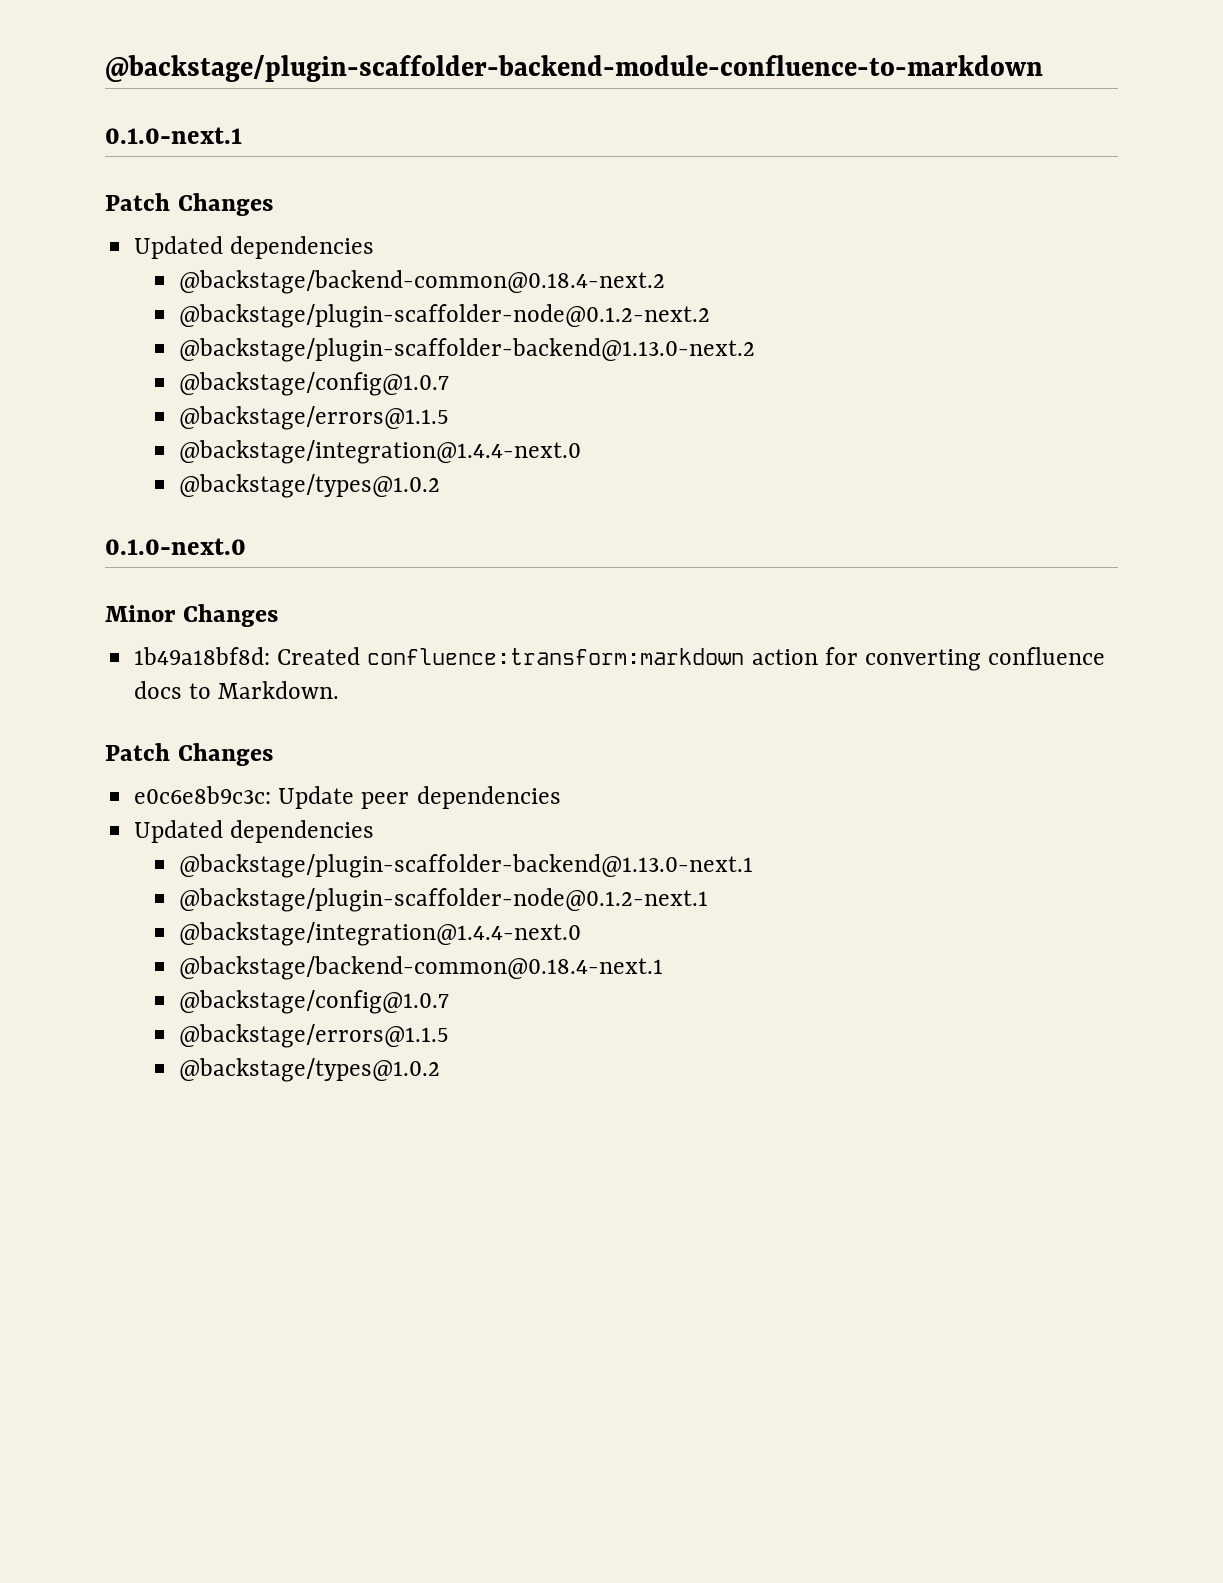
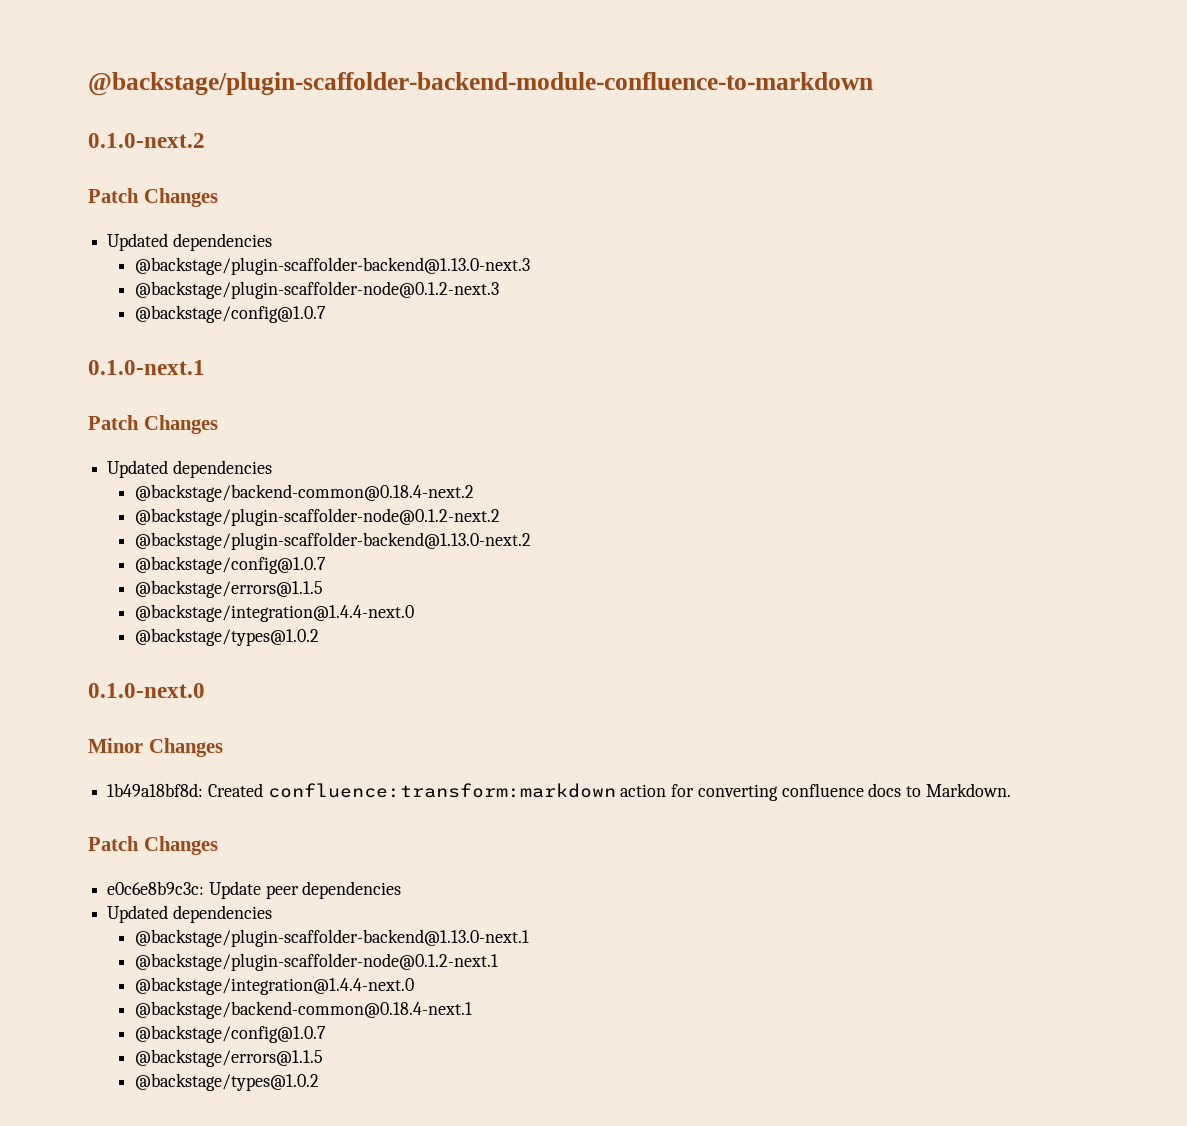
+ 0.1.0-next.2
+ Patch Changes
+ Updated dependencies
+ @backstage/plugin-scaffolder-backend@1.13.0-next.3
+ @backstage/plugin-scaffolder-node@0.1.2-next.3
+ @backstage/config@1.0.7

